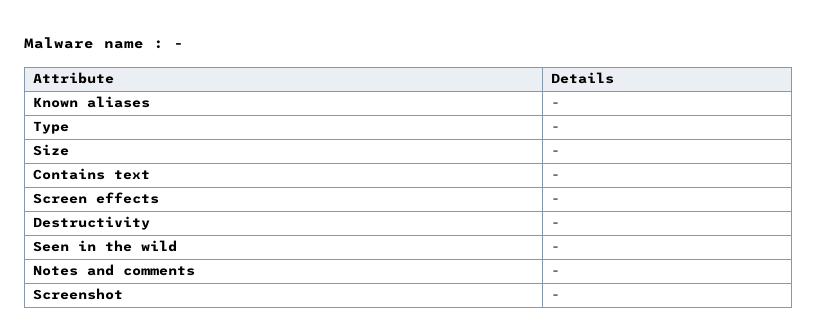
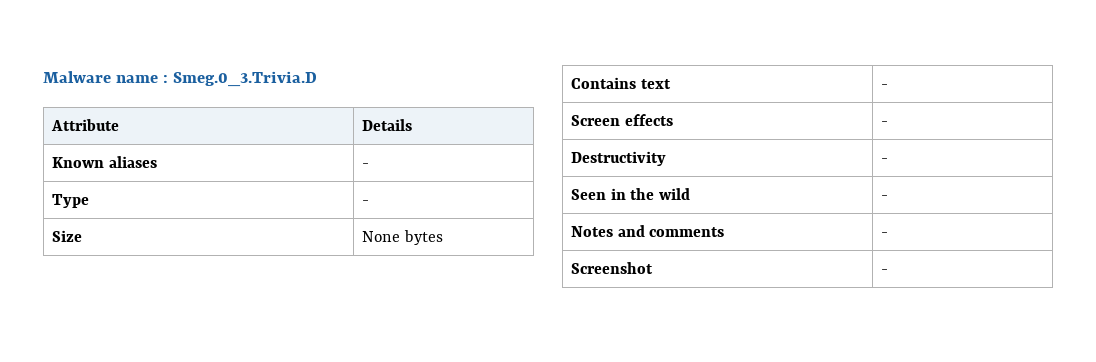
- Malware name : -
+ Malware name : Smeg.0_3.Trivia.D
- Size | -
+ Size | None bytes

